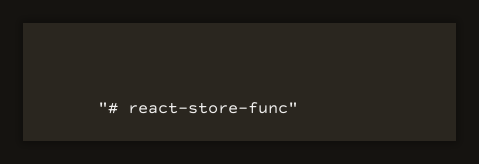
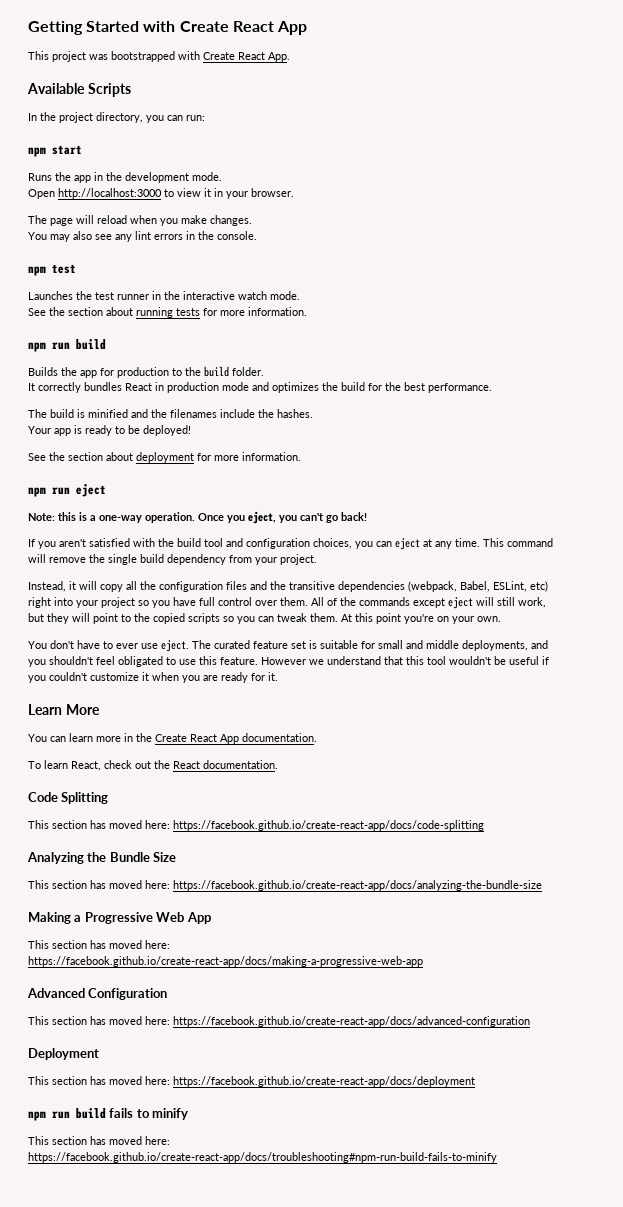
- "# react-store-func"
+ Getting Started with Create React App
+ This project was bootstrapped with Create React App.
+ Available Scripts
+ In the project directory, you can run:
+ npm start
+ Runs the app in the development mode.
+ Open http://localhost:3000 to view it in your browser.
+ The page will reload when you make changes.
+ You may also see any lint errors in the console.
+ npm test
+ Launches the test runner in the interactive watch mode.
+ See the section about running tests for more information.
+ npm run build
+ Builds the app for production to the build folder.
+ It correctly bundles React in production mode and optimizes the build for the best performance.
+ The build is minified and the filenames include the hashes.
+ Your app is ready to be deployed!
+ See the section about deployment for more information.
+ npm run eject
+ Note: this is a one-way operation. Once you eject, you can't go back!
+ If you aren't satisfied with the build tool and configuration choices, you can eject at any time. This command will remove the single build dependency from your project.
+ Instead, it will copy all the configuration files and the transitive dependencies (webpack, Babel, ESLint, etc) right into your project so you have full control over them. All of the commands except eject will still work, but they will point to the copied scripts so you can tweak them. At this point you're on your own.
+ You don't have to ever use eject. The curated feature set is suitable for small and middle deployments, and you shouldn't feel obligated to use this feature. However we understand that this tool wouldn't be useful if you couldn't customize it when you are ready for it.
+ Learn More
+ You can learn more in the Create React App documentation.
+ To learn React, check out the React documentation.
+ Code Splitting
+ This section has moved here: https://facebook.github.io/create-react-app/docs/code-splitting
+ Analyzing the Bundle Size
+ This section has moved here: https://facebook.github.io/create-react-app/docs/analyzing-the-bundle-size
+ Making a Progressive Web App
+ This section has moved here: https://facebook.github.io/create-react-app/docs/making-a-progressive-web-app
+ Advanced Configuration
+ This section has moved here: https://facebook.github.io/create-react-app/docs/advanced-configuration
+ Deployment
+ This section has moved here: https://facebook.github.io/create-react-app/docs/deployment
+ npm run build fails to minify
+ This section has moved here: https://facebook.github.io/create-react-app/docs/troubleshooting#npm-run-build-fails-to-minify

